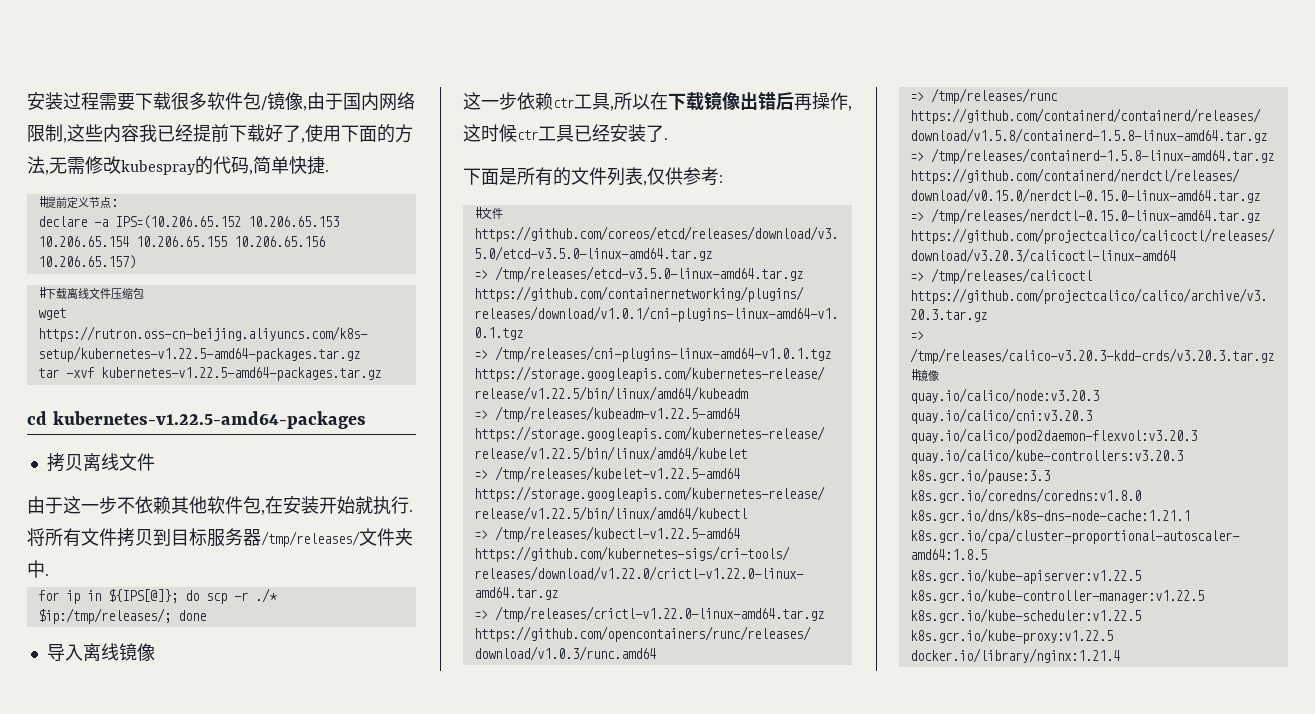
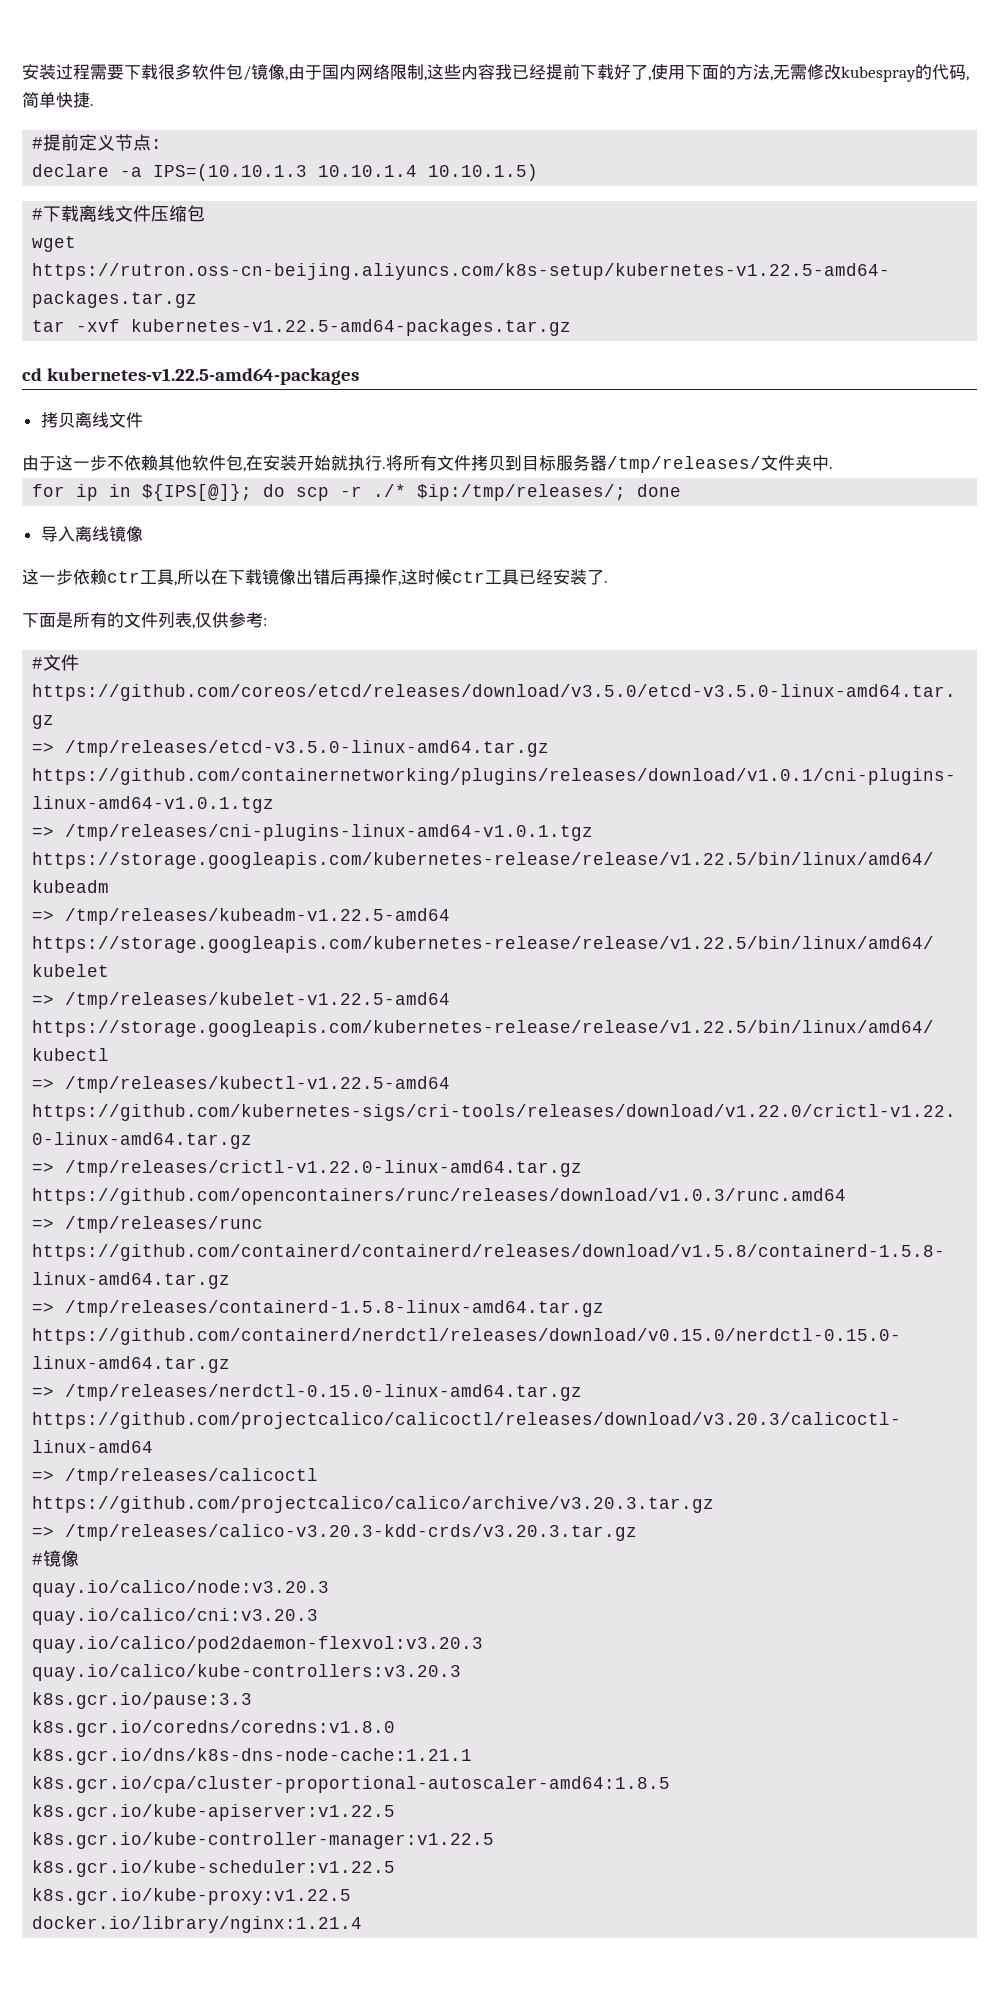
- declare -a IPS=(10.206.65.152 10.206.65.153 10.206.65.154 10.206.65.155 10.206.65.156 10.206.65.157)
+ declare -a IPS=(10.10.1.3 10.10.1.4 10.10.1.5)

